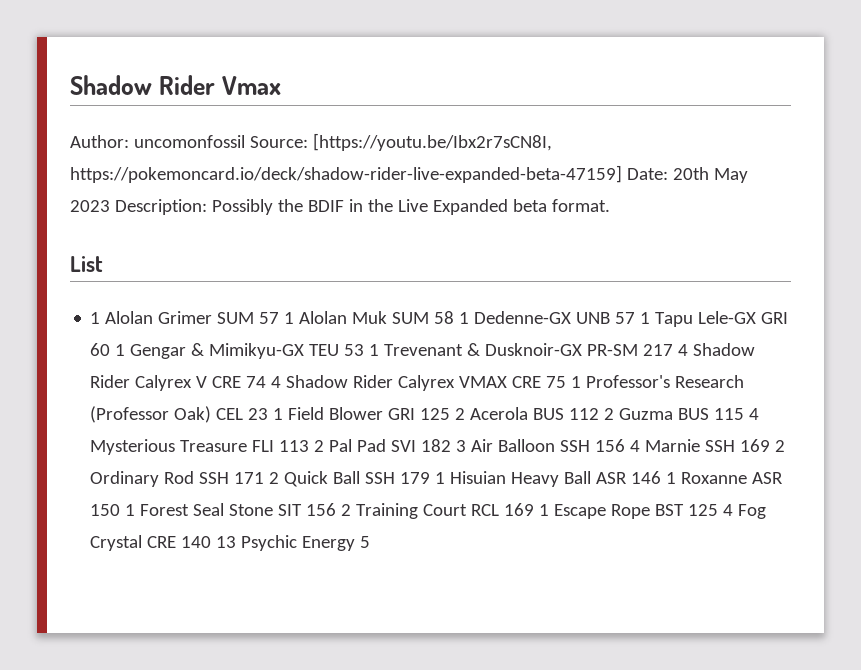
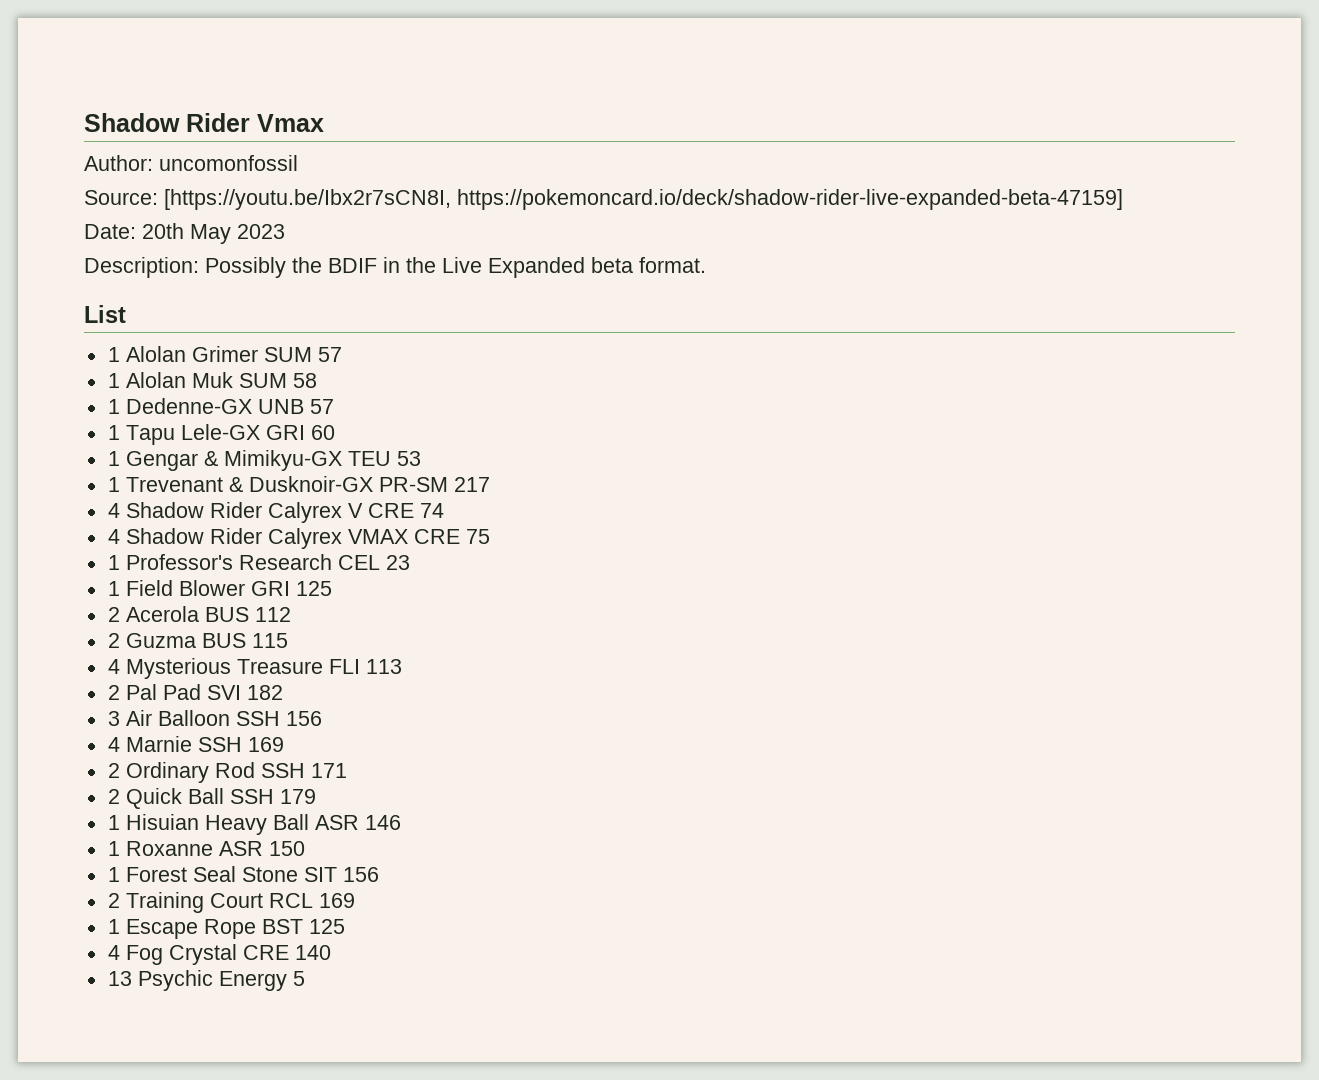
- Author: uncomonfossil Source: [https://youtu.be/Ibx2r7sCN8I, https://pokemoncard.io/deck/shadow-rider-live-expanded-beta-47159] Date: 20th May 2023 Description: Possibly the BDIF in the Live Expanded beta format.
+ Author: uncomonfossil
+ Source: [https://youtu.be/Ibx2r7sCN8I, https://pokemoncard.io/deck/shadow-rider-live-expanded-beta-47159]
+ Date: 20th May 2023
+ Description: Possibly the BDIF in the Live Expanded beta format.
- 1 Alolan Grimer SUM 57 1 Alolan Muk SUM 58 1 Dedenne-GX UNB 57 1 Tapu Lele-GX GRI 60 1 Gengar & Mimikyu-GX TEU 53 1 Trevenant & Dusknoir-GX PR-SM 217 4 Shadow Rider Calyrex V CRE 74 4 Shadow Rider Calyrex VMAX CRE 75 1 Professor's Research (Professor Oak) CEL 23 1 Field Blower GRI 125 2 Acerola BUS 112 2 Guzma BUS 115 4 Mysterious Treasure FLI 113 2 Pal Pad SVI 182 3 Air Balloon SSH 156 4 Marnie SSH 169 2 Ordinary Rod SSH 171 2 Quick Ball SSH 179 1 Hisuian Heavy Ball ASR 146 1 Roxanne ASR 150 1 Forest Seal Stone SIT 156 2 Training Court RCL 169 1 Escape Rope BST 125 4 Fog Crystal CRE 140 13 Psychic Energy 5
+ 1 Alolan Grimer SUM 57
+ 1 Alolan Muk SUM 58
+ 1 Dedenne-GX UNB 57
+ 1 Tapu Lele-GX GRI 60
+ 1 Gengar & Mimikyu-GX TEU 53
+ 1 Trevenant & Dusknoir-GX PR-SM 217
+ 4 Shadow Rider Calyrex V CRE 74
+ 4 Shadow Rider Calyrex VMAX CRE 75
+ 1 Professor's Research CEL 23
+ 1 Field Blower GRI 125
+ 2 Acerola BUS 112
+ 2 Guzma BUS 115
+ 4 Mysterious Treasure FLI 113
+ 2 Pal Pad SVI 182
+ 3 Air Balloon SSH 156
+ 4 Marnie SSH 169
+ 2 Ordinary Rod SSH 171
+ 2 Quick Ball SSH 179
+ 1 Hisuian Heavy Ball ASR 146
+ 1 Roxanne ASR 150
+ 1 Forest Seal Stone SIT 156
+ 2 Training Court RCL 169
+ 1 Escape Rope BST 125
+ 4 Fog Crystal CRE 140
+ 13 Psychic Energy 5

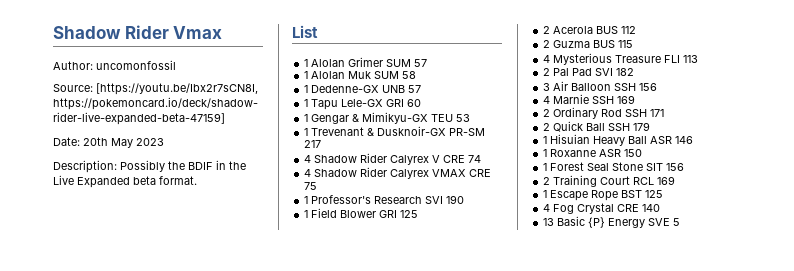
- 1 Professor's Research CEL 23
+ 1 Professor's Research SVI 190
- 13 Psychic Energy 5
+ 13 Basic {P} Energy SVE 5

